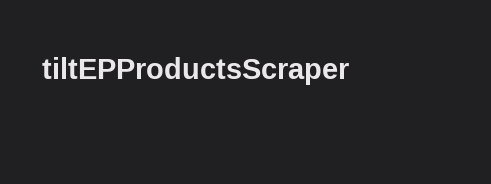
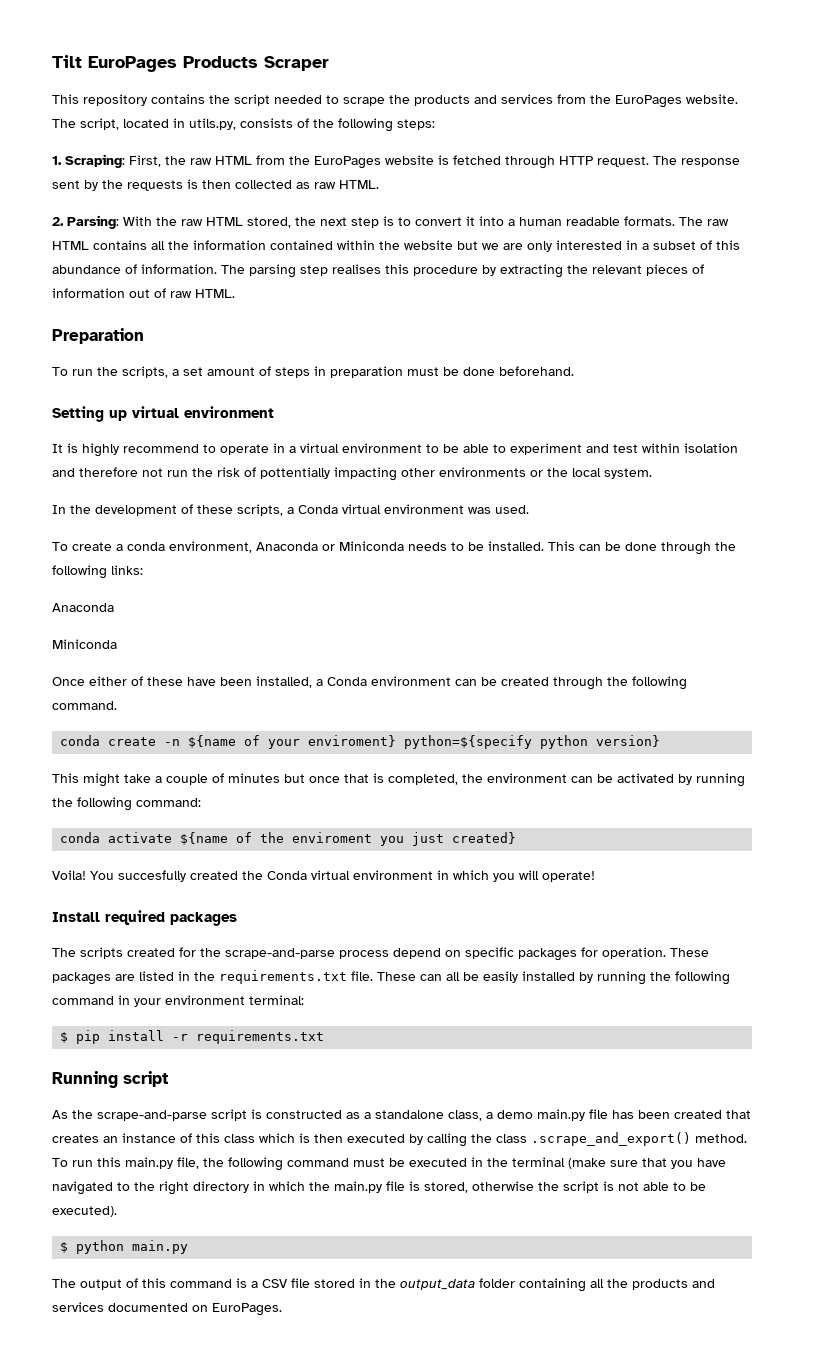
- tiltEPProductsScraper
+ Tilt EuroPages Products Scraper
+ This repository contains the script needed to scrape the products and services from the EuroPages website. The script, located in utils.py, consists of the following steps:
+ 1. Scraping: First, the raw HTML from the EuroPages website is fetched through HTTP request. The response sent by the requests is then collected as raw HTML.
+ 2. Parsing: With the raw HTML stored, the next step is to convert it into a human readable formats. The raw HTML contains all the information contained within the website but we are only interested in a subset of this abundance of information. The parsing step realises this procedure by extracting the relevant pieces of information out of raw HTML.
+ Preparation
+ To run the scripts, a set amount of steps in preparation must be done beforehand.
+ Setting up virtual environment
+ It is highly recommend to operate in a virtual environment to be able to experiment and test within isolation and therefore not run the risk of pottentially impacting other environments or the local system.
+ In the development of these scripts, a Conda virtual environment was used.
+ To create a conda environment, Anaconda or Miniconda needs to be installed. This can be done through the following links:
+ Anaconda
+ Miniconda
+ Once either of these have been installed, a Conda environment can be created through the following command.
+ conda create -n ${name of your enviroment} python=${specify python version}
+ This might take a couple of minutes but once that is completed, the environment can be activated by running the following command:
+ conda activate ${name of the enviroment you just created}
+ Voila! You succesfully created the Conda virtual environment in which you will operate!
+ Install required packages
+ The scripts created for the scrape-and-parse process depend on specific packages for operation. These packages are listed in the requirements.txt file. These can all be easily installed by running the following command in your environment terminal:
+ $ pip install -r requirements.txt
+ Running script
+ As the scrape-and-parse script is constructed as a standalone class, a demo main.py file has been created that creates an instance of this class which is then executed by calling the class .scrape_and_export() method. To run this main.py file, the following command must be executed in the terminal (make sure that you have navigated to the right directory in which the main.py file is stored, otherwise the script is not able to be executed).
+ $ python main.py
+ The output of this command is a CSV file stored in the output_data folder containing all the products and services documented on EuroPages.

